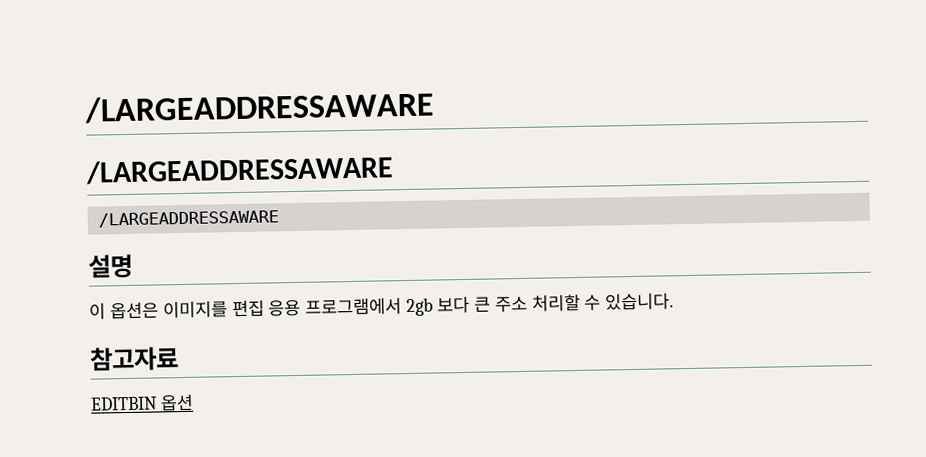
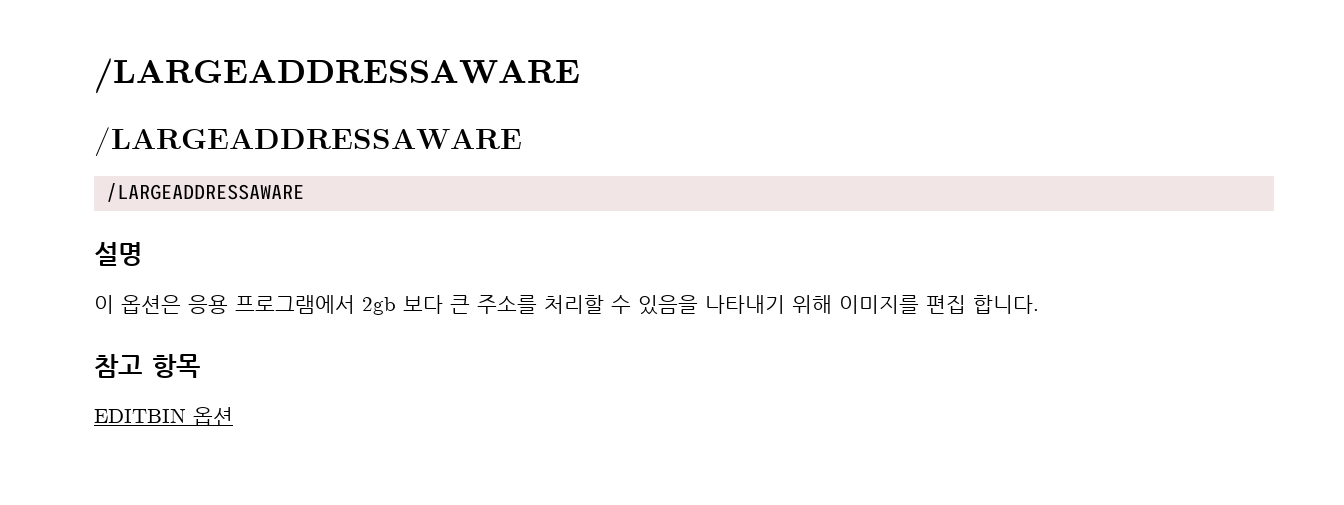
- 이 옵션은 이미지를 편집 응용 프로그램에서 2gb 보다 큰 주소 처리할 수 있습니다.
- 참고자료
+ 이 옵션은 응용 프로그램에서 2gb 보다 큰 주소를 처리할 수 있음을 나타내기 위해 이미지를 편집 합니다.
+ 참고 항목

